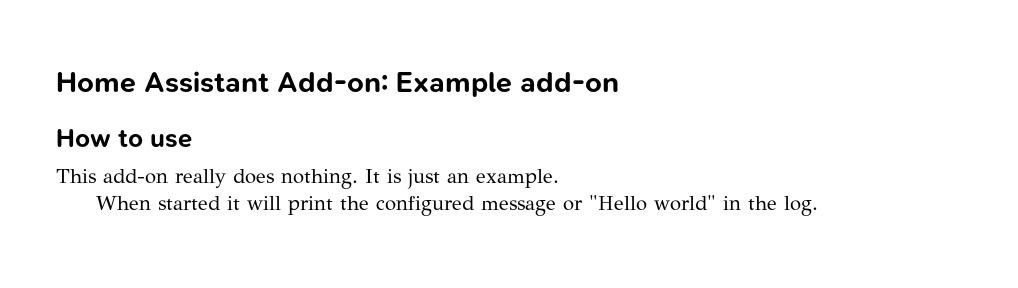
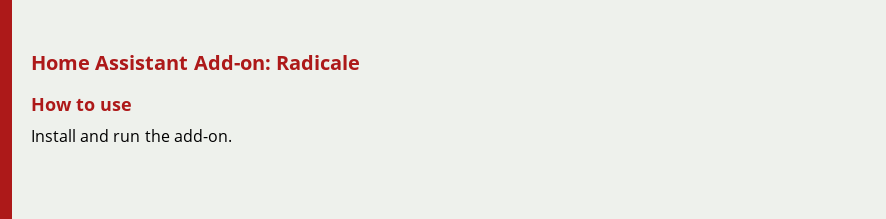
- Home Assistant Add-on: Example add-on
+ Home Assistant Add-on: Radicale
- This add-on really does nothing. It is just an example.
- When started it will print the configured message or "Hello world" in the log.
+ Install and run the add-on.

